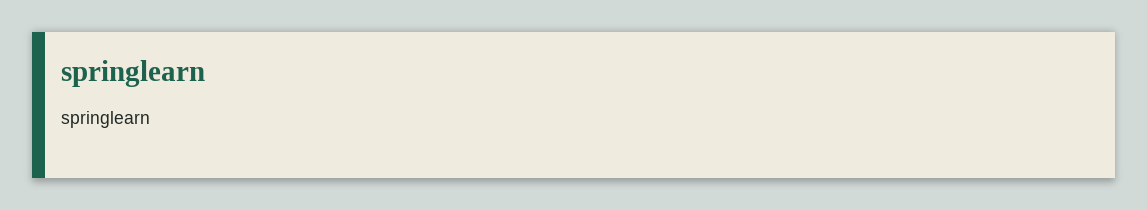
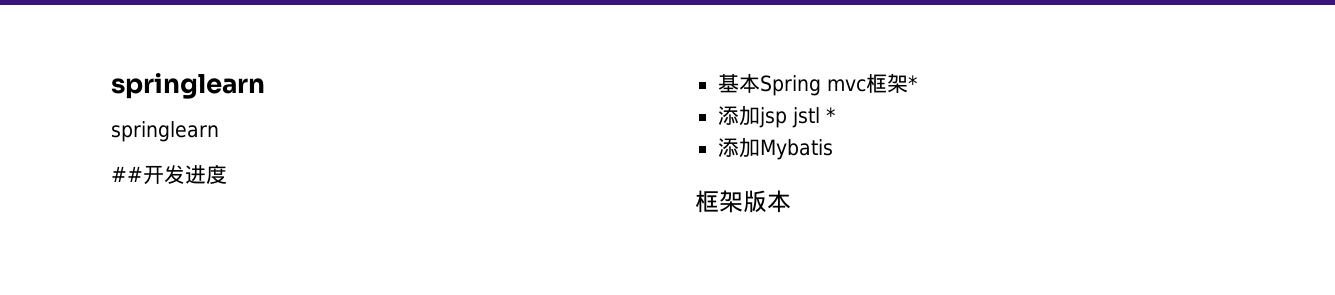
+ ##开发进度
+ 基本Spring mvc框架*
+ 添加jsp jstl *
+ 添加Mybatis
+ 框架版本

